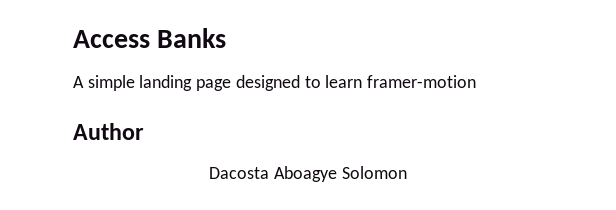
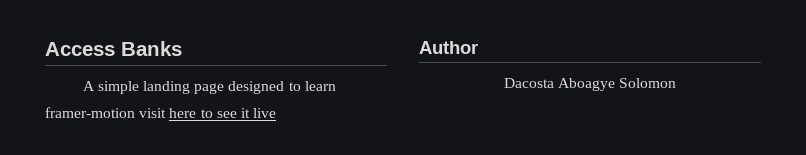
- A simple landing page designed to learn framer-motion
+ A simple landing page designed to learn framer-motion visit here to see it live

